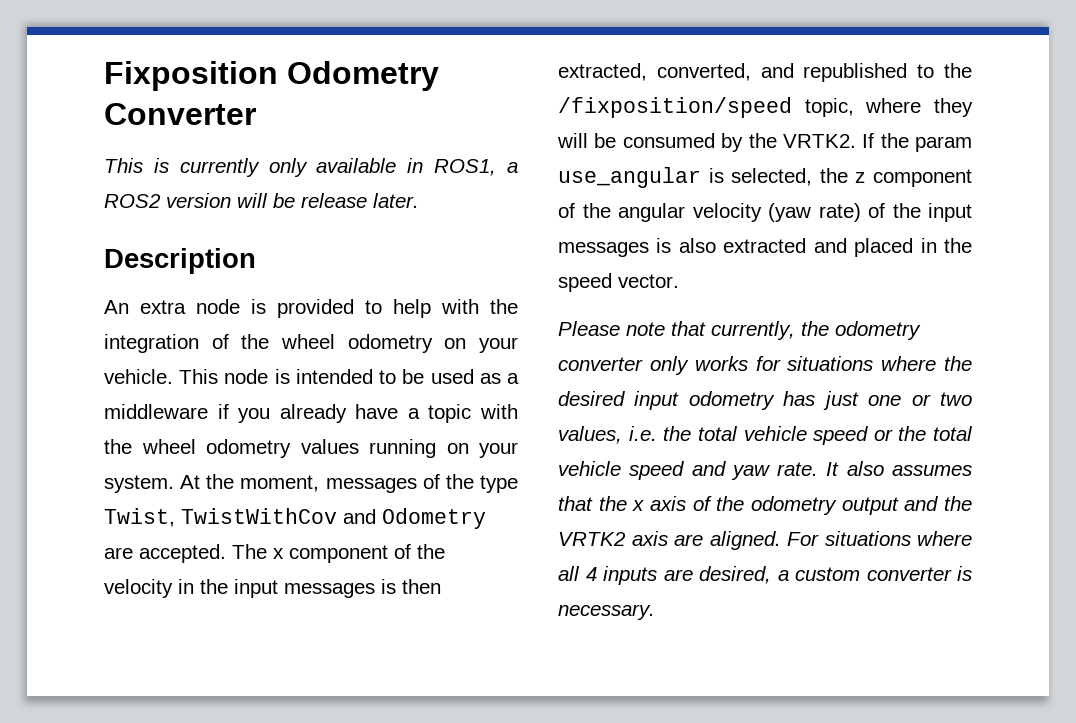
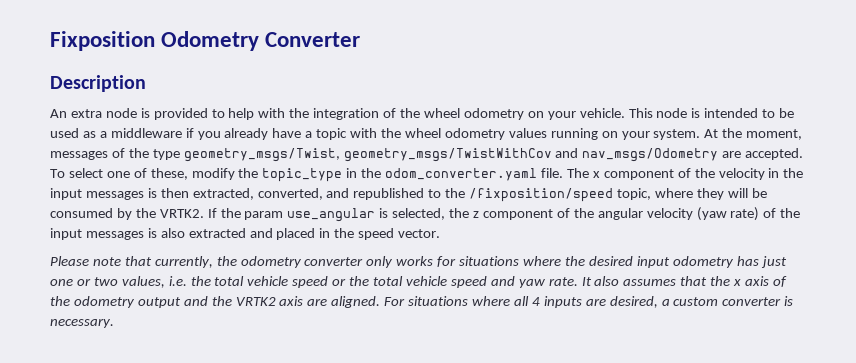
- This is currently only available in ROS1, a ROS2 version will be release later.
- At the moment, messages of the type Twist, TwistWithCov and Odometry are accepted.
+ At the moment, messages of the type geometry_msgs/Twist, geometry_msgs/TwistWithCov and nav_msgs/Odometry are accepted. To select one of these, modify the topic_type in the odom_converter.yaml file.

